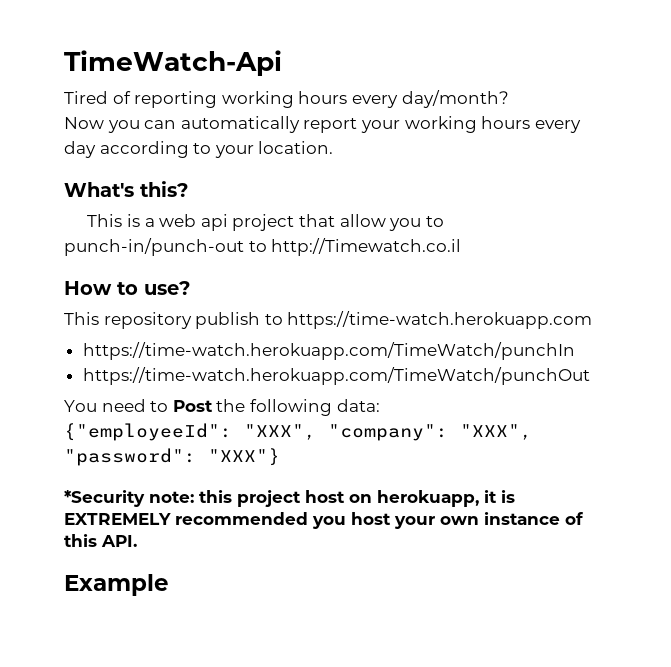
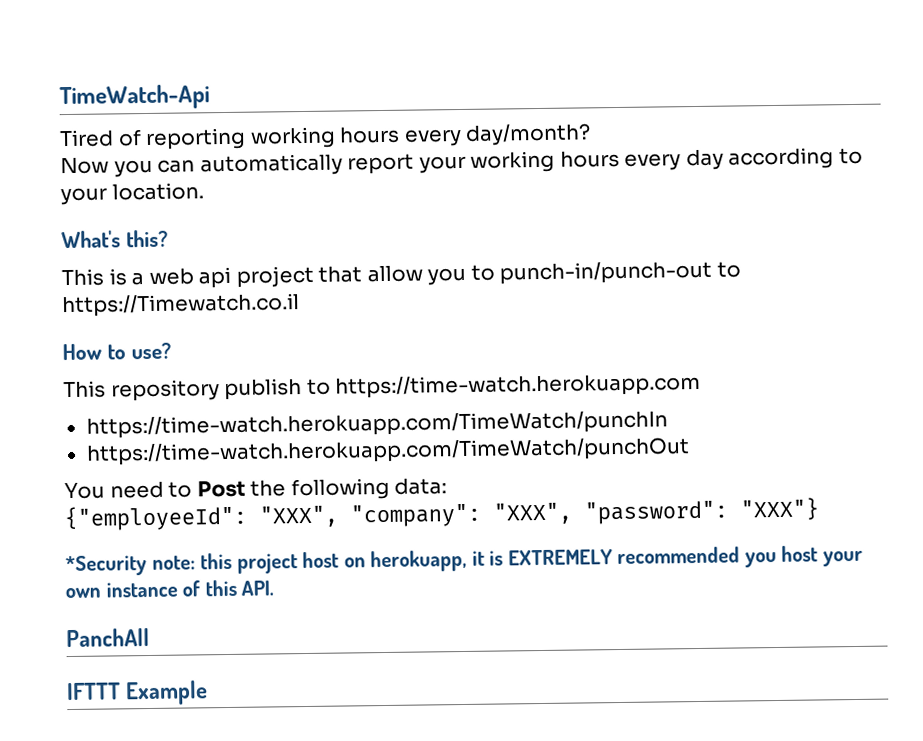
- This is a web api project that allow you to punch-in/punch-out to http://Timewatch.co.il
+ This is a web api project that allow you to punch-in/punch-out to https://Timewatch.co.il
- Example
+ PanchAll
+ IFTTT Example

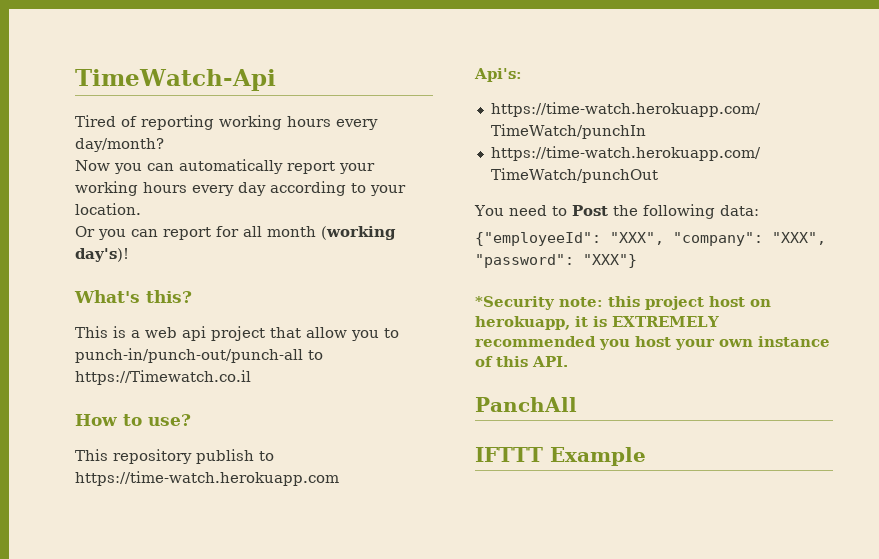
+ Or you can report for all month (working day's)!
- This is a web api project that allow you to punch-in/punch-out to https://Timewatch.co.il
+ This is a web api project that allow you to punch-in/punch-out/punch-all to https://Timewatch.co.il
+ Api's:

